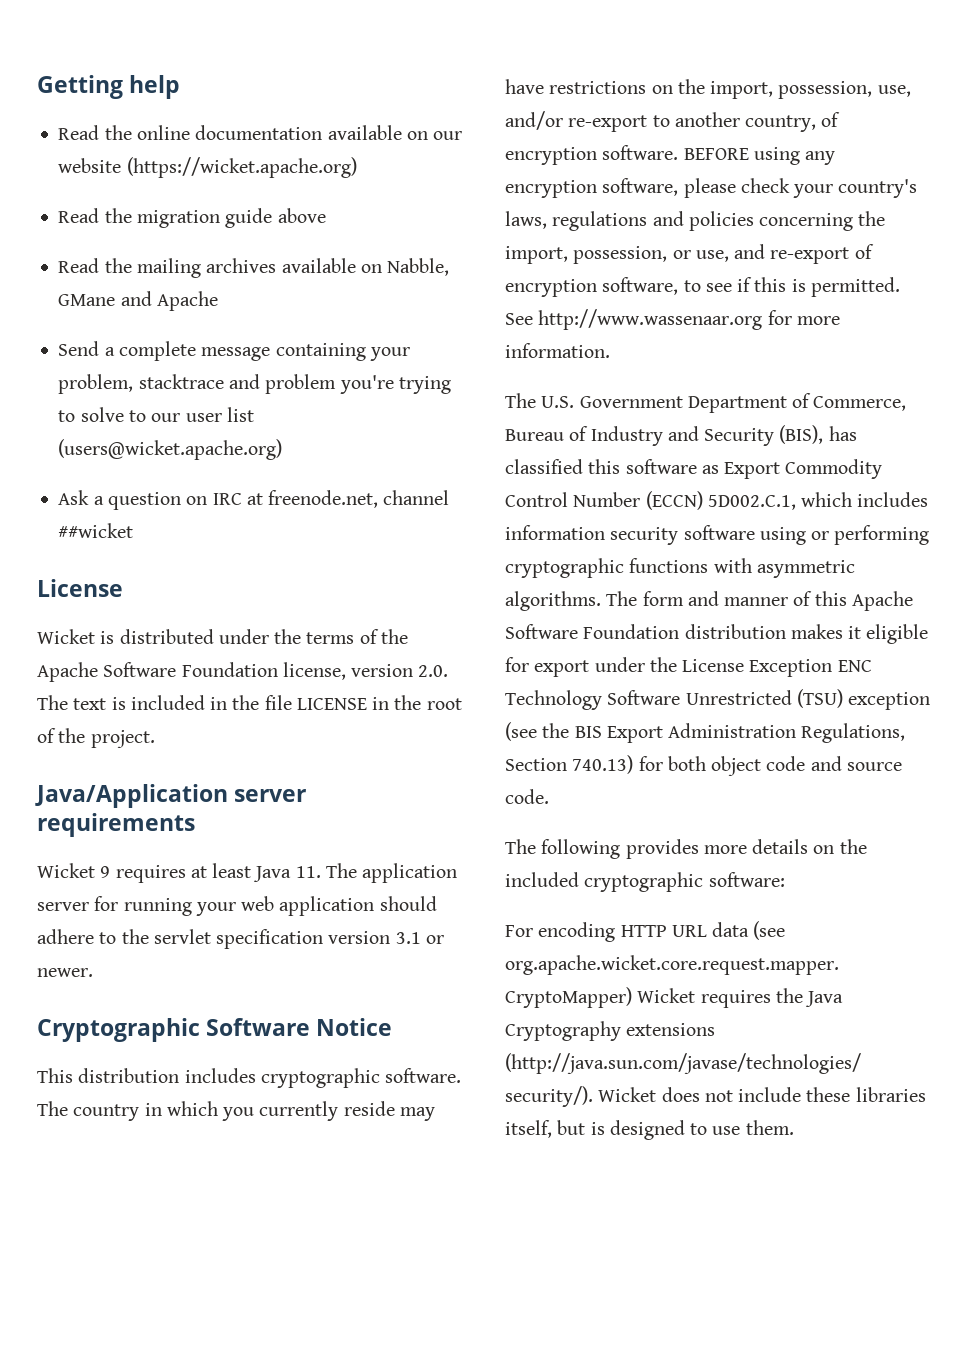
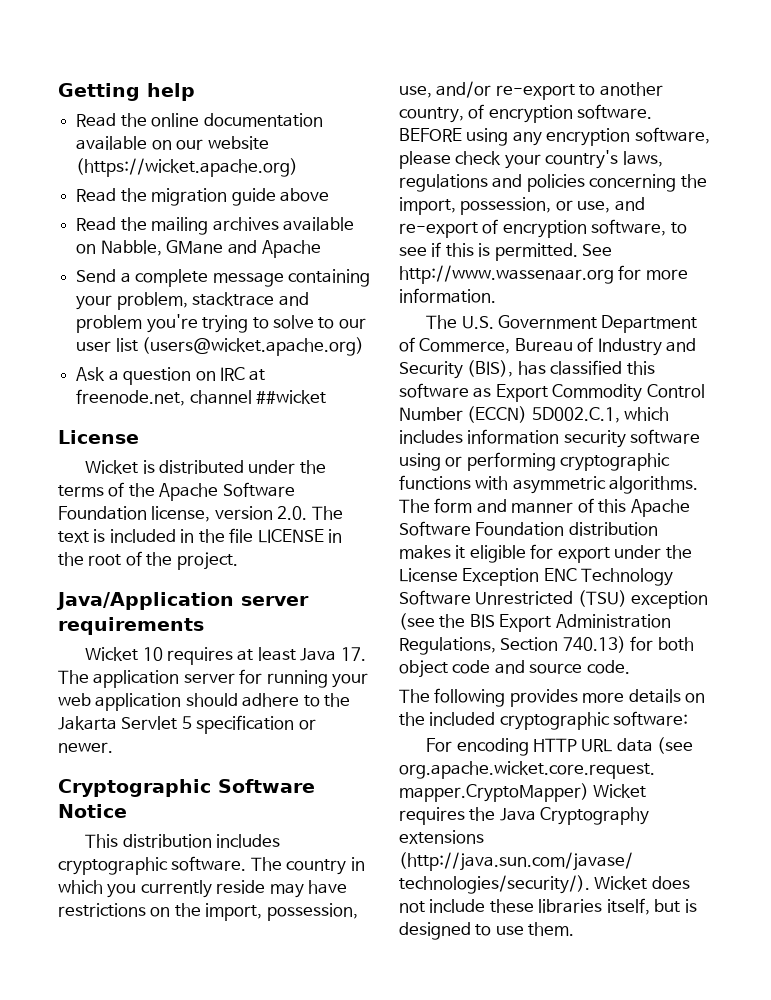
- Wicket 9 requires at least Java 11. The application server for running your web application should adhere to the servlet specification version 3.1 or newer.
+ Wicket 10 requires at least Java 17. The application server for running your web application should adhere to the Jakarta Servlet 5 specification or newer.

